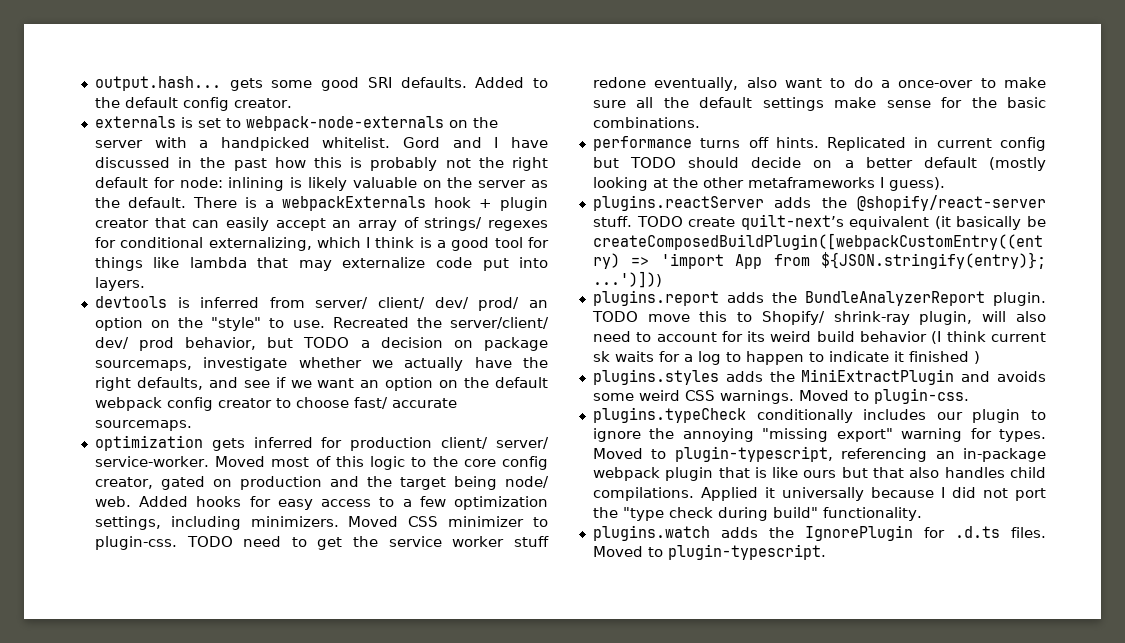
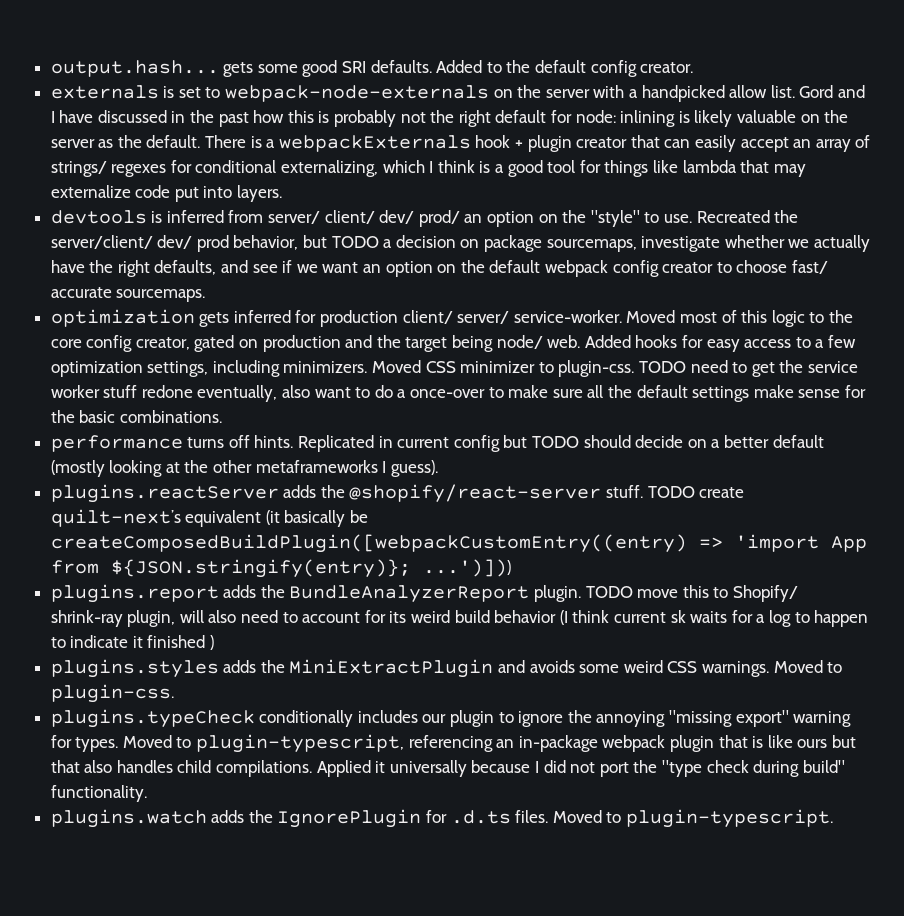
- externals is set to webpack-node-externals on the server with a handpicked whitelist.
+ externals is set to webpack-node-externals on the server with a handpicked allow list.

